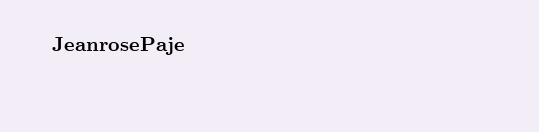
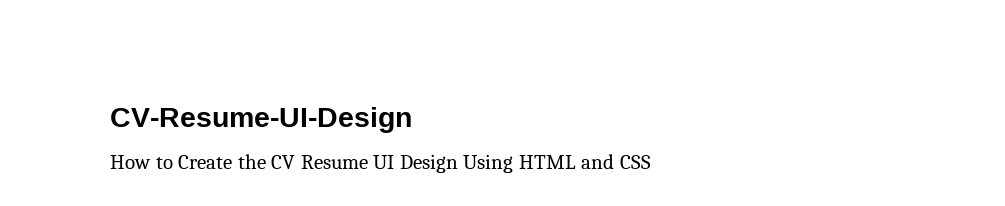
- JeanrosePaje
+ CV-Resume-UI-Design
+ How to Create the CV Resume UI Design Using HTML and CSS

